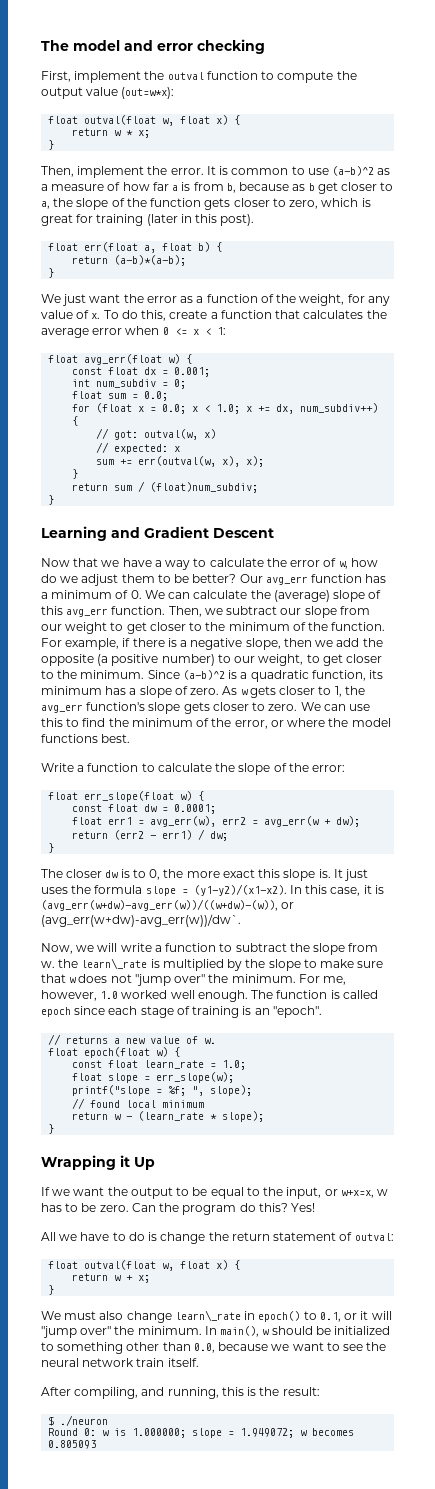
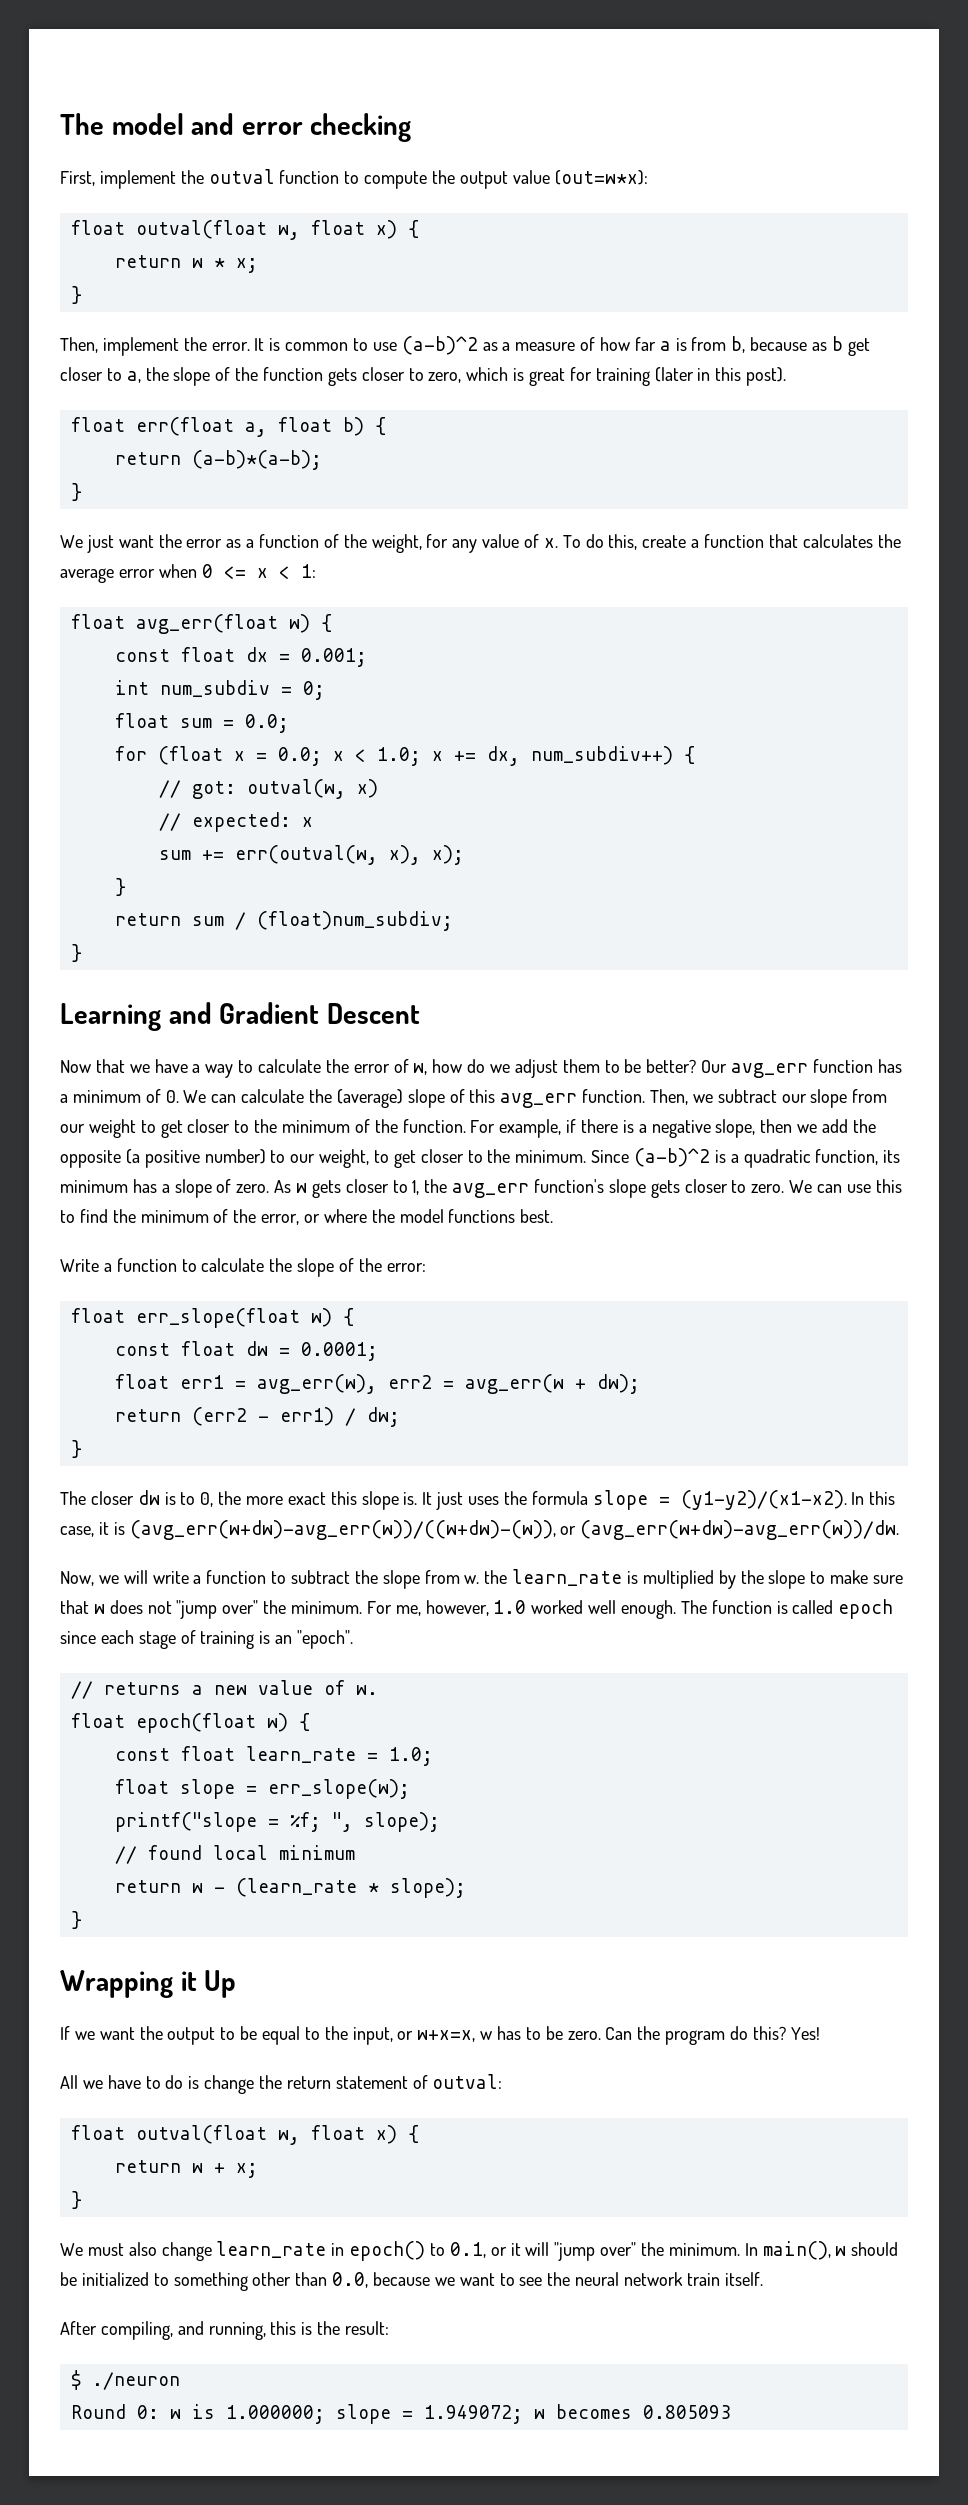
- In this case, it is (avg_err(w+dw)-avg_err(w))/((w+dw)-(w)), or (avg_err(w+dw)-avg_err(w))/dw`.
+ In this case, it is (avg_err(w+dw)-avg_err(w))/((w+dw)-(w)), or (avg_err(w+dw)-avg_err(w))/dw.
- Now, we will write a function to subtract the slope from w. the learn\_rate is multiplied by the slope to make sure that w does not "jump over" the minimum.
+ Now, we will write a function to subtract the slope from w. the learn_rate is multiplied by the slope to make sure that w does not "jump over" the minimum.
- We must also change learn\_rate in epoch() to 0.1, or it will "jump over" the minimum.
+ We must also change learn_rate in epoch() to 0.1, or it will "jump over" the minimum.

